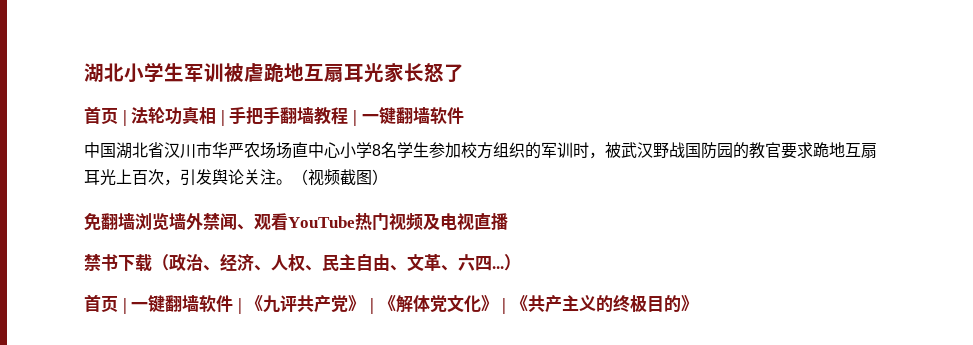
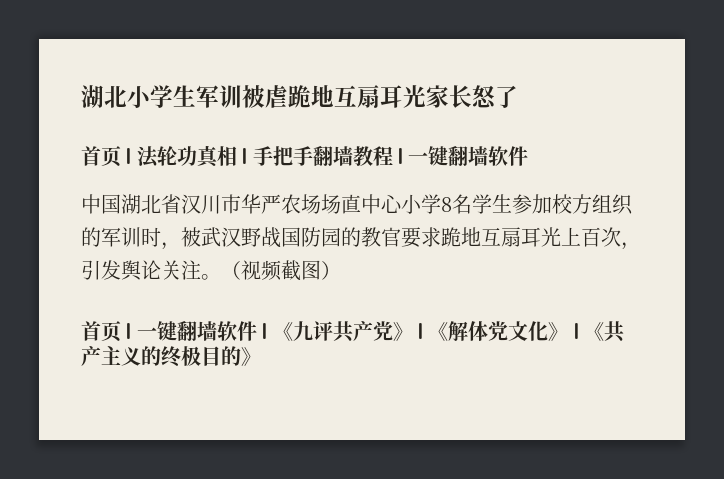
- 免翻墙浏览墙外禁闻、观看YouTube热门视频及电视直播
- 禁书下载（政治、经济、人权、民主自由、文革、六四...）

